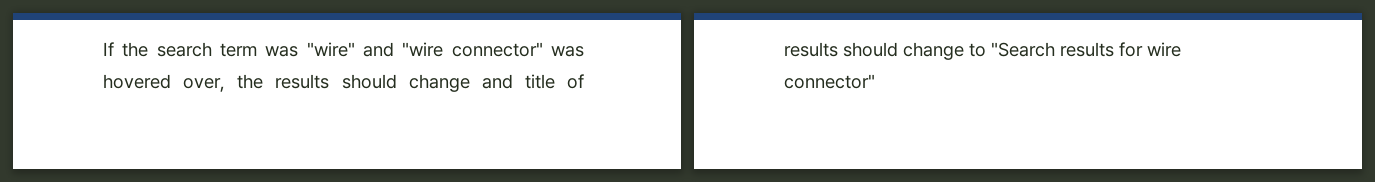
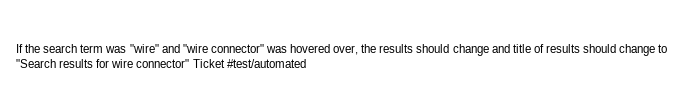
- If the search term was "wire" and "wire connector" was hovered over, the results should change and title of results should change to "Search results for wire connector"
+ If the search term was "wire" and "wire connector" was hovered over, the results should change and title of results should change to "Search results for wire connector" Ticket #test/automated

